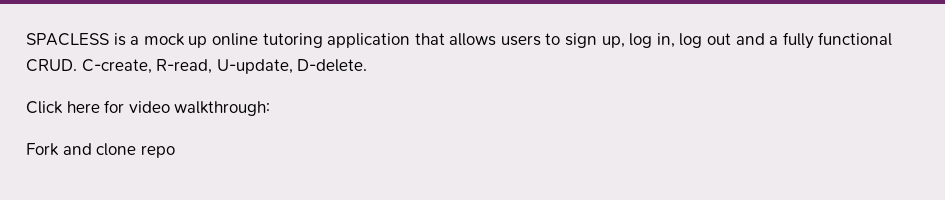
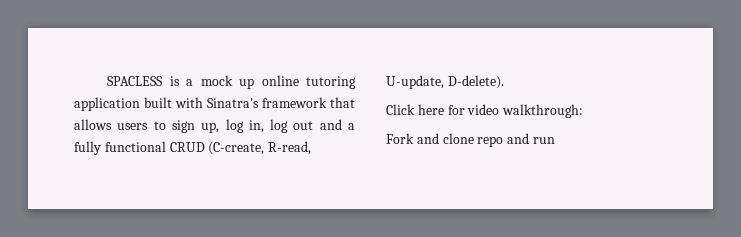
- SPACLESS is a mock up online tutoring application that allows users to sign up, log in, log out and a fully functional CRUD. C-create, R-read, U-update, D-delete.
+ SPACLESS is a mock up online tutoring application built with Sinatra's framework that allows users to sign up, log in, log out and a fully functional CRUD (C-create, R-read, U-update, D-delete).
- Fork and clone repo
+ Fork and clone repo and run

